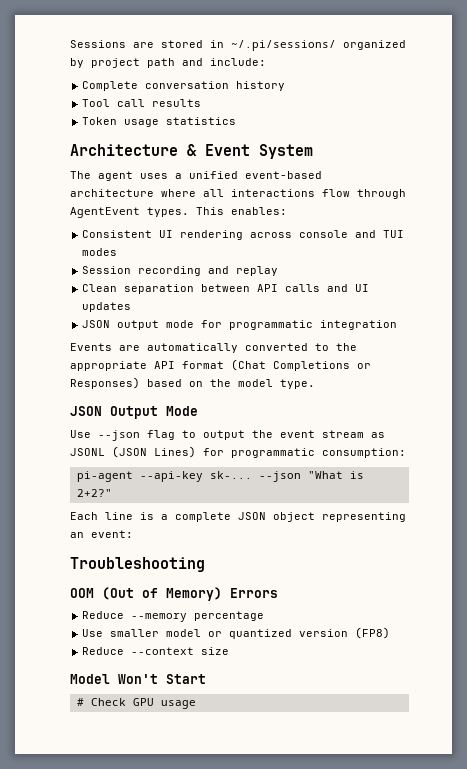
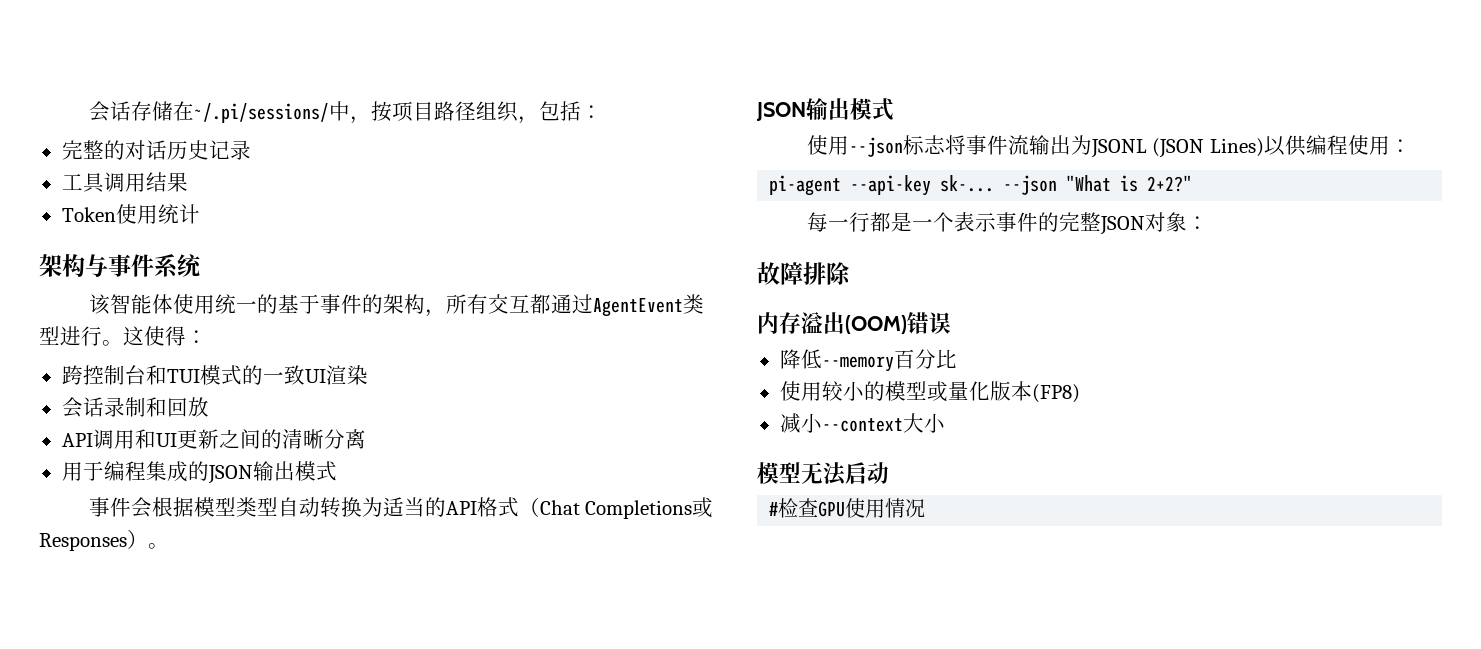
- Sessions are stored in ~/.pi/sessions/ organized by project path and include:
- Complete conversation history
- Tool call results
- Token usage statistics
- Architecture & Event System
- The agent uses a unified event-based architecture where all interactions flow through AgentEvent types. This enables:
- Consistent UI rendering across console and TUI modes
- Session recording and replay
- Clean separation between API calls and UI updates
- JSON output mode for programmatic integration
- Events are automatically converted to the appropriate API format (Chat Completions or Responses) based on the model type.
- JSON Output Mode
- Use --json flag to output the event stream as JSONL (JSON Lines) for programmatic consumption:
+ 会话存储在~/.pi/sessions/中，按项目路径组织，包括：
+ 完整的对话历史记录
+ 工具调用结果
+ Token使用统计
+ 架构与事件系统
+ 该智能体使用统一的基于事件的架构，所有交互都通过AgentEvent类型进行。这使得：
+ 跨控制台和TUI模式的一致UI渲染
+ 会话录制和回放
+ API调用和UI更新之间的清晰分离
+ 用于编程集成的JSON输出模式
+ 事件会根据模型类型自动转换为适当的API格式（Chat Completions或Responses）。
+ JSON输出模式
+ 使用--json标志将事件流输出为JSONL (JSON Lines)以供编程使用：
- Each line is a complete JSON object representing an event:
- Troubleshooting
- OOM (Out of Memory) Errors
- Reduce --memory percentage
- Use smaller model or quantized version (FP8)
- Reduce --context size
- Model Won't Start
- # Check GPU usage
+ 每一行都是一个表示事件的完整JSON对象：
+ 故障排除
+ 内存溢出(OOM)错误
+ 降低--memory百分比
+ 使用较小的模型或量化版本(FP8)
+ 减小--context大小
+ 模型无法启动
+ #检查GPU使用情况

